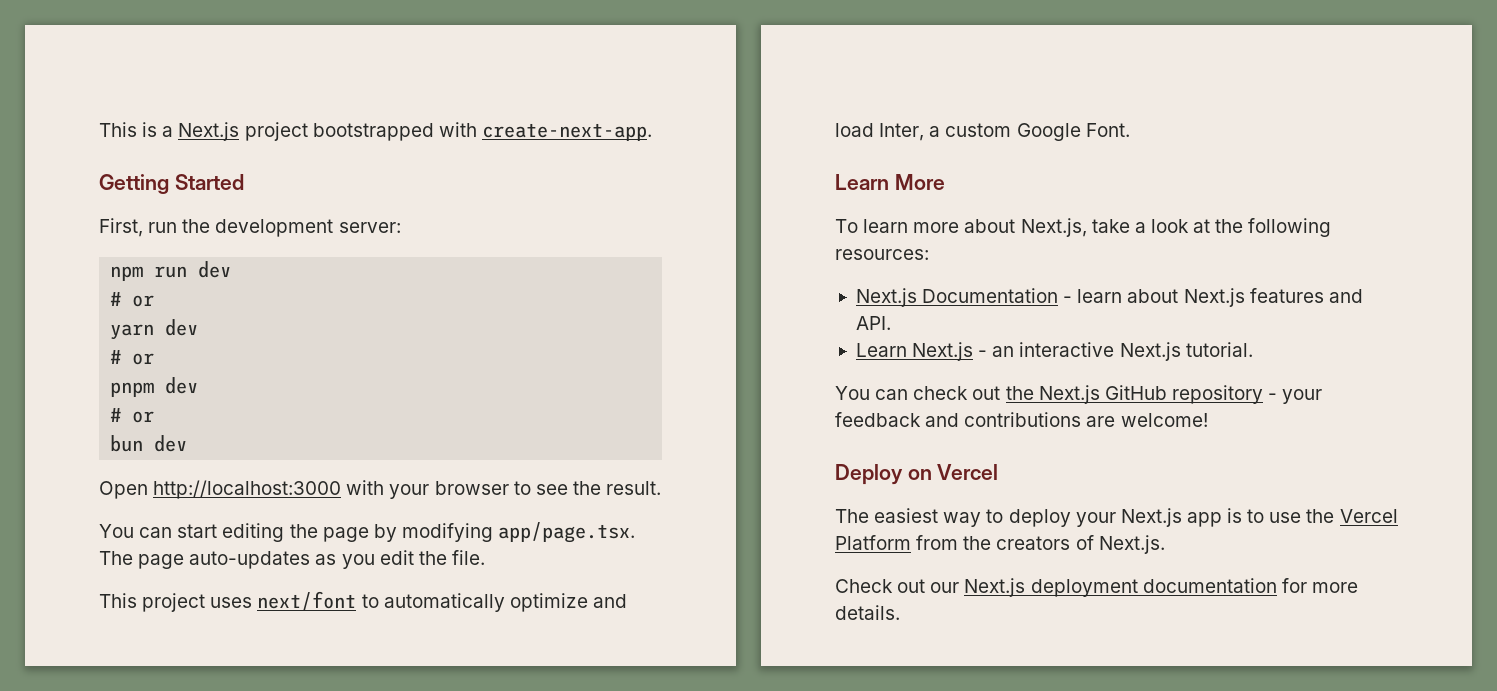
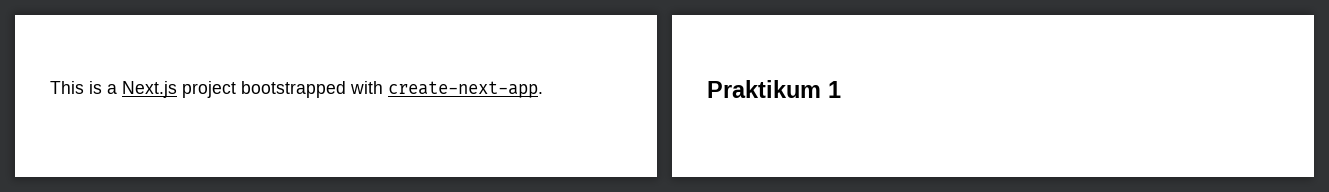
- Getting Started
- First, run the development server:
- npm run dev
- # or
- yarn dev
- # or
- pnpm dev
- # or
- bun dev
- Open http://localhost:3000 with your browser to see the result.
- You can start editing the page by modifying app/page.tsx. The page auto-updates as you edit the file.
- This project uses next/font to automatically optimize and load Inter, a custom Google Font.
- Learn More
- To learn more about Next.js, take a look at the following resources:
- Next.js Documentation - learn about Next.js features and API.
- Learn Next.js - an interactive Next.js tutorial.
- You can check out the Next.js GitHub repository - your feedback and contributions are welcome!
- Deploy on Vercel
- The easiest way to deploy your Next.js app is to use the Vercel Platform from the creators of Next.js.
- Check out our Next.js deployment documentation for more details.
+ Praktikum 1

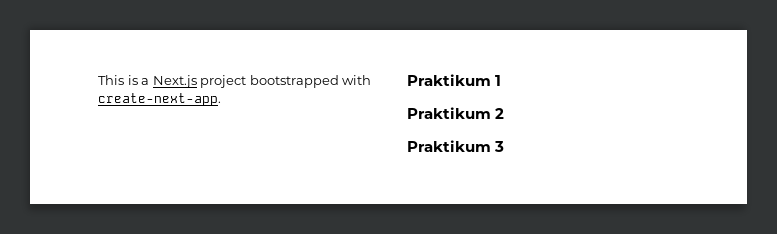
+ Praktikum 2
+ Praktikum 3

